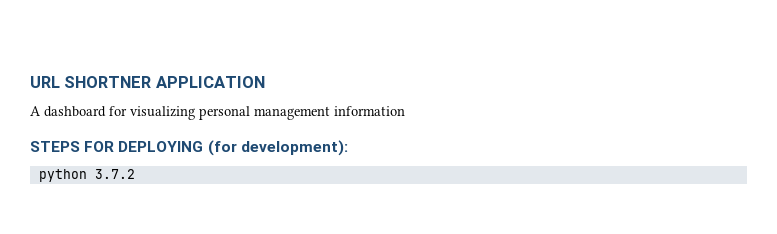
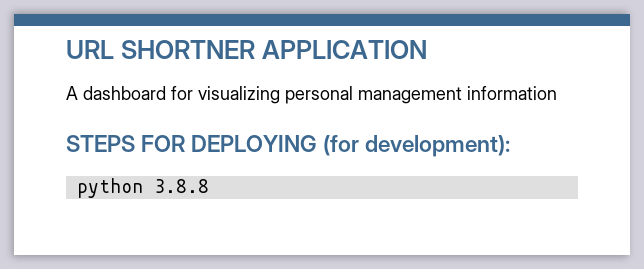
- python 3.7.2
+ python 3.8.8

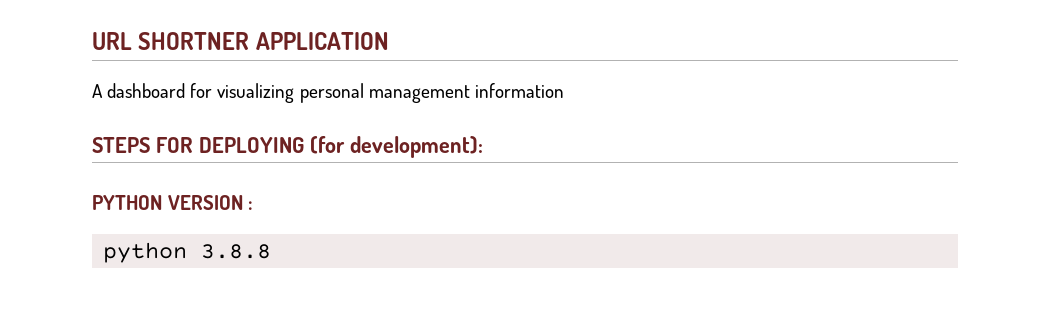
+ PYTHON VERSION :

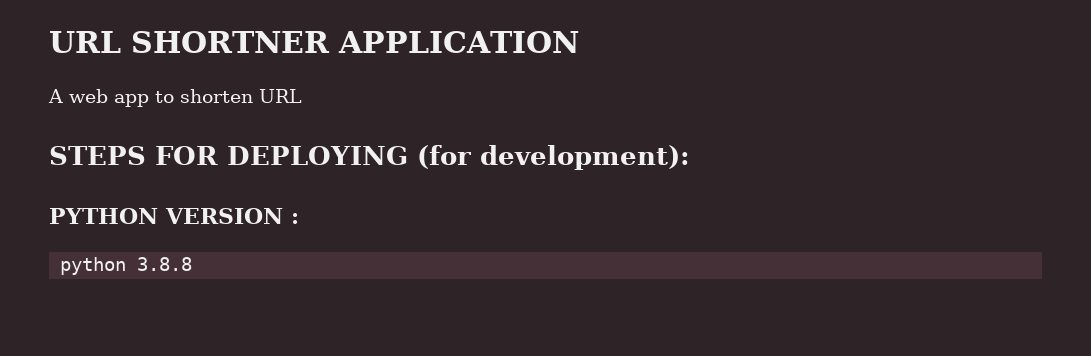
- A dashboard for visualizing personal management information
+ A web app to shorten URL

